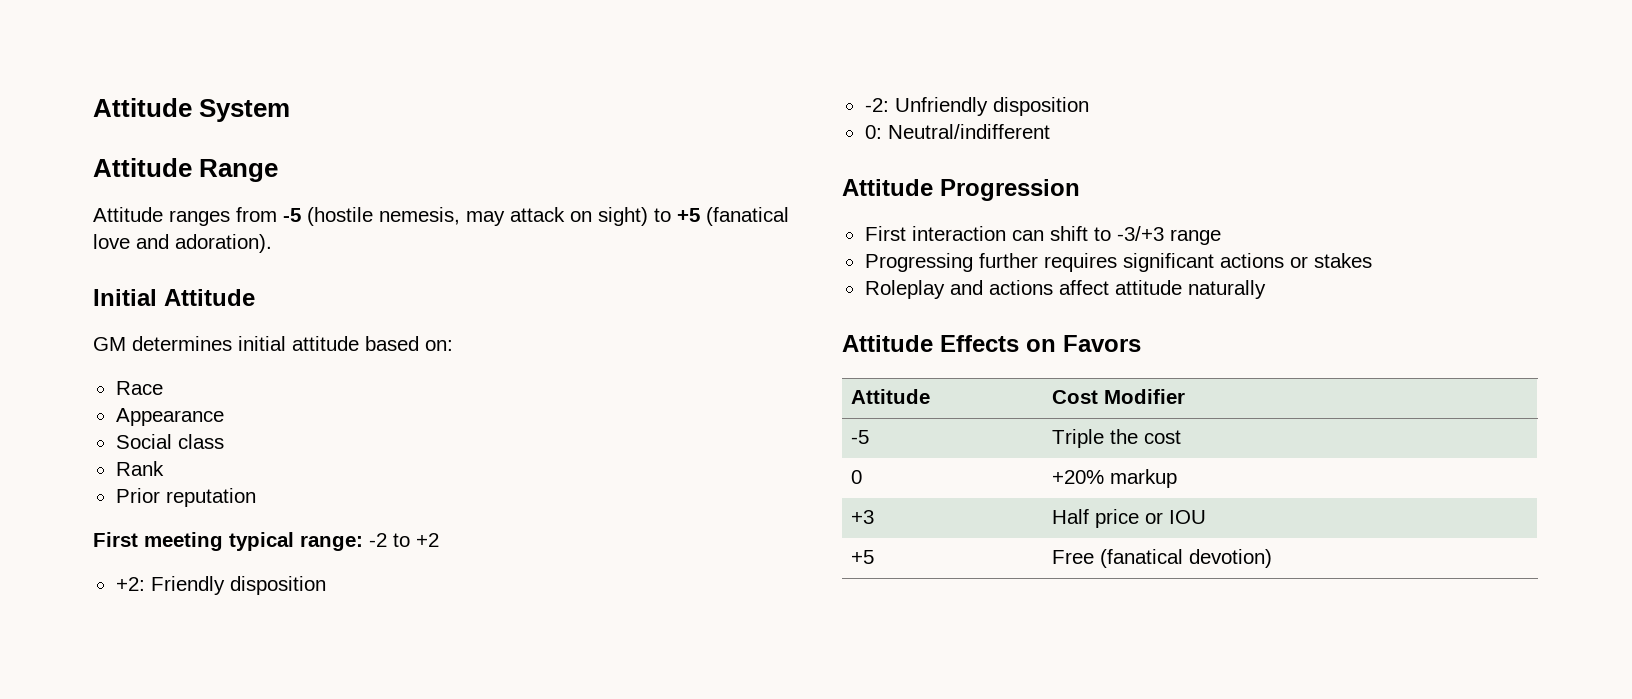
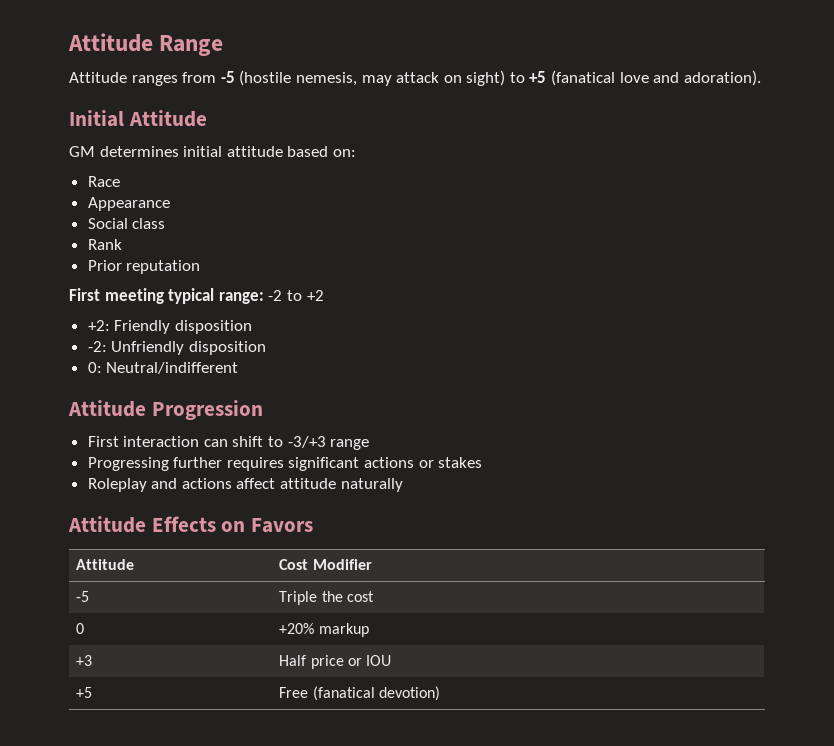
- Attitude System

